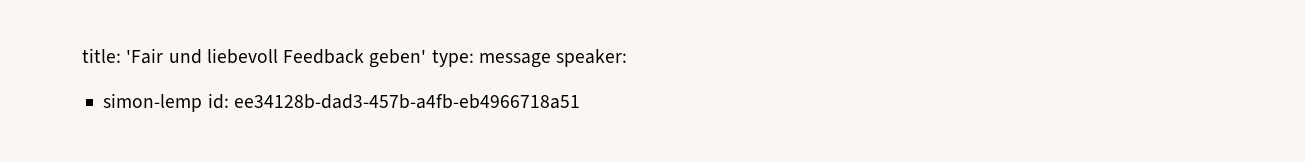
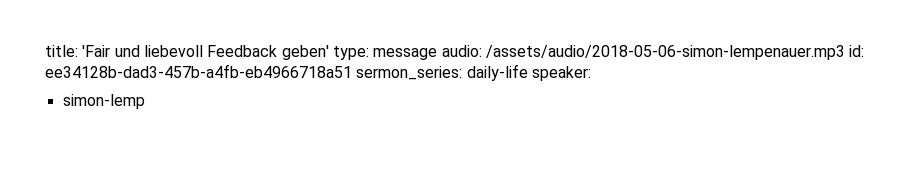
- title: 'Fair und liebevoll Feedback geben' type: message speaker:
+ title: 'Fair und liebevoll Feedback geben' type: message audio: /assets/audio/2018-05-06-simon-lempenauer.mp3 id: ee34128b-dad3-457b-a4fb-eb4966718a51 sermon_series: daily-life speaker:
- simon-lemp id: ee34128b-dad3-457b-a4fb-eb4966718a51
+ simon-lemp

